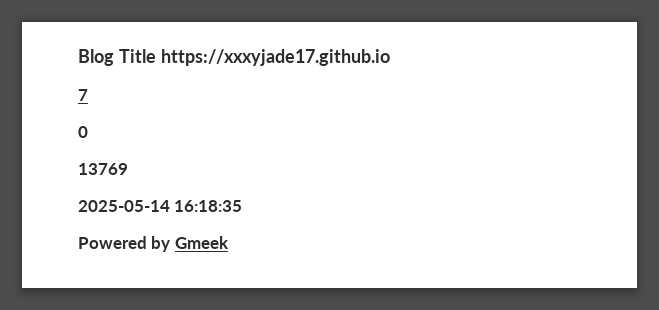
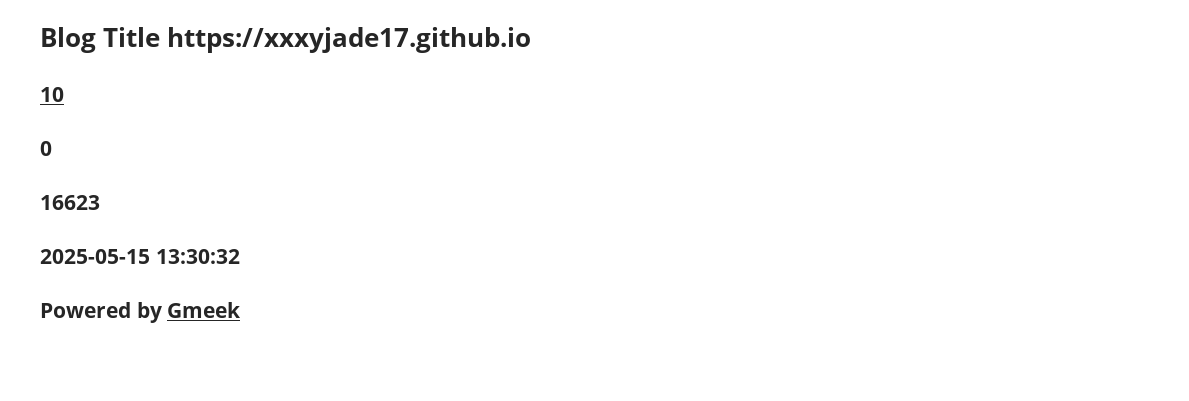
- 7
+ 10
- 13769
- 2025-05-14 16:18:35
+ 16623
+ 2025-05-15 13:30:32

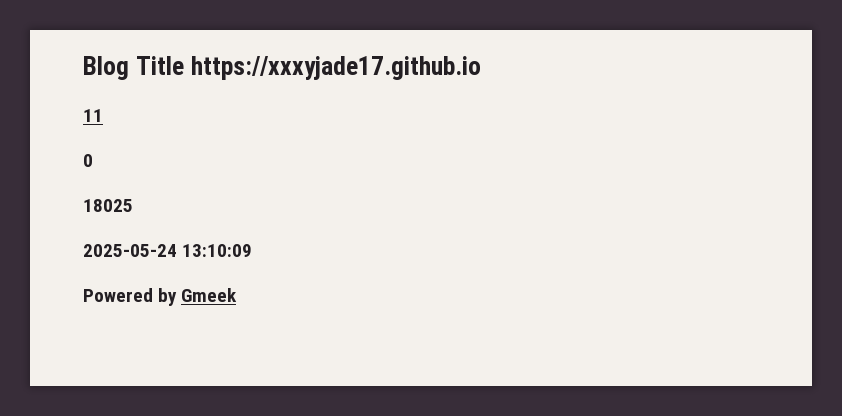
- 10
+ 11
- 16623
- 2025-05-15 13:30:32
+ 18025
+ 2025-05-24 13:10:09

